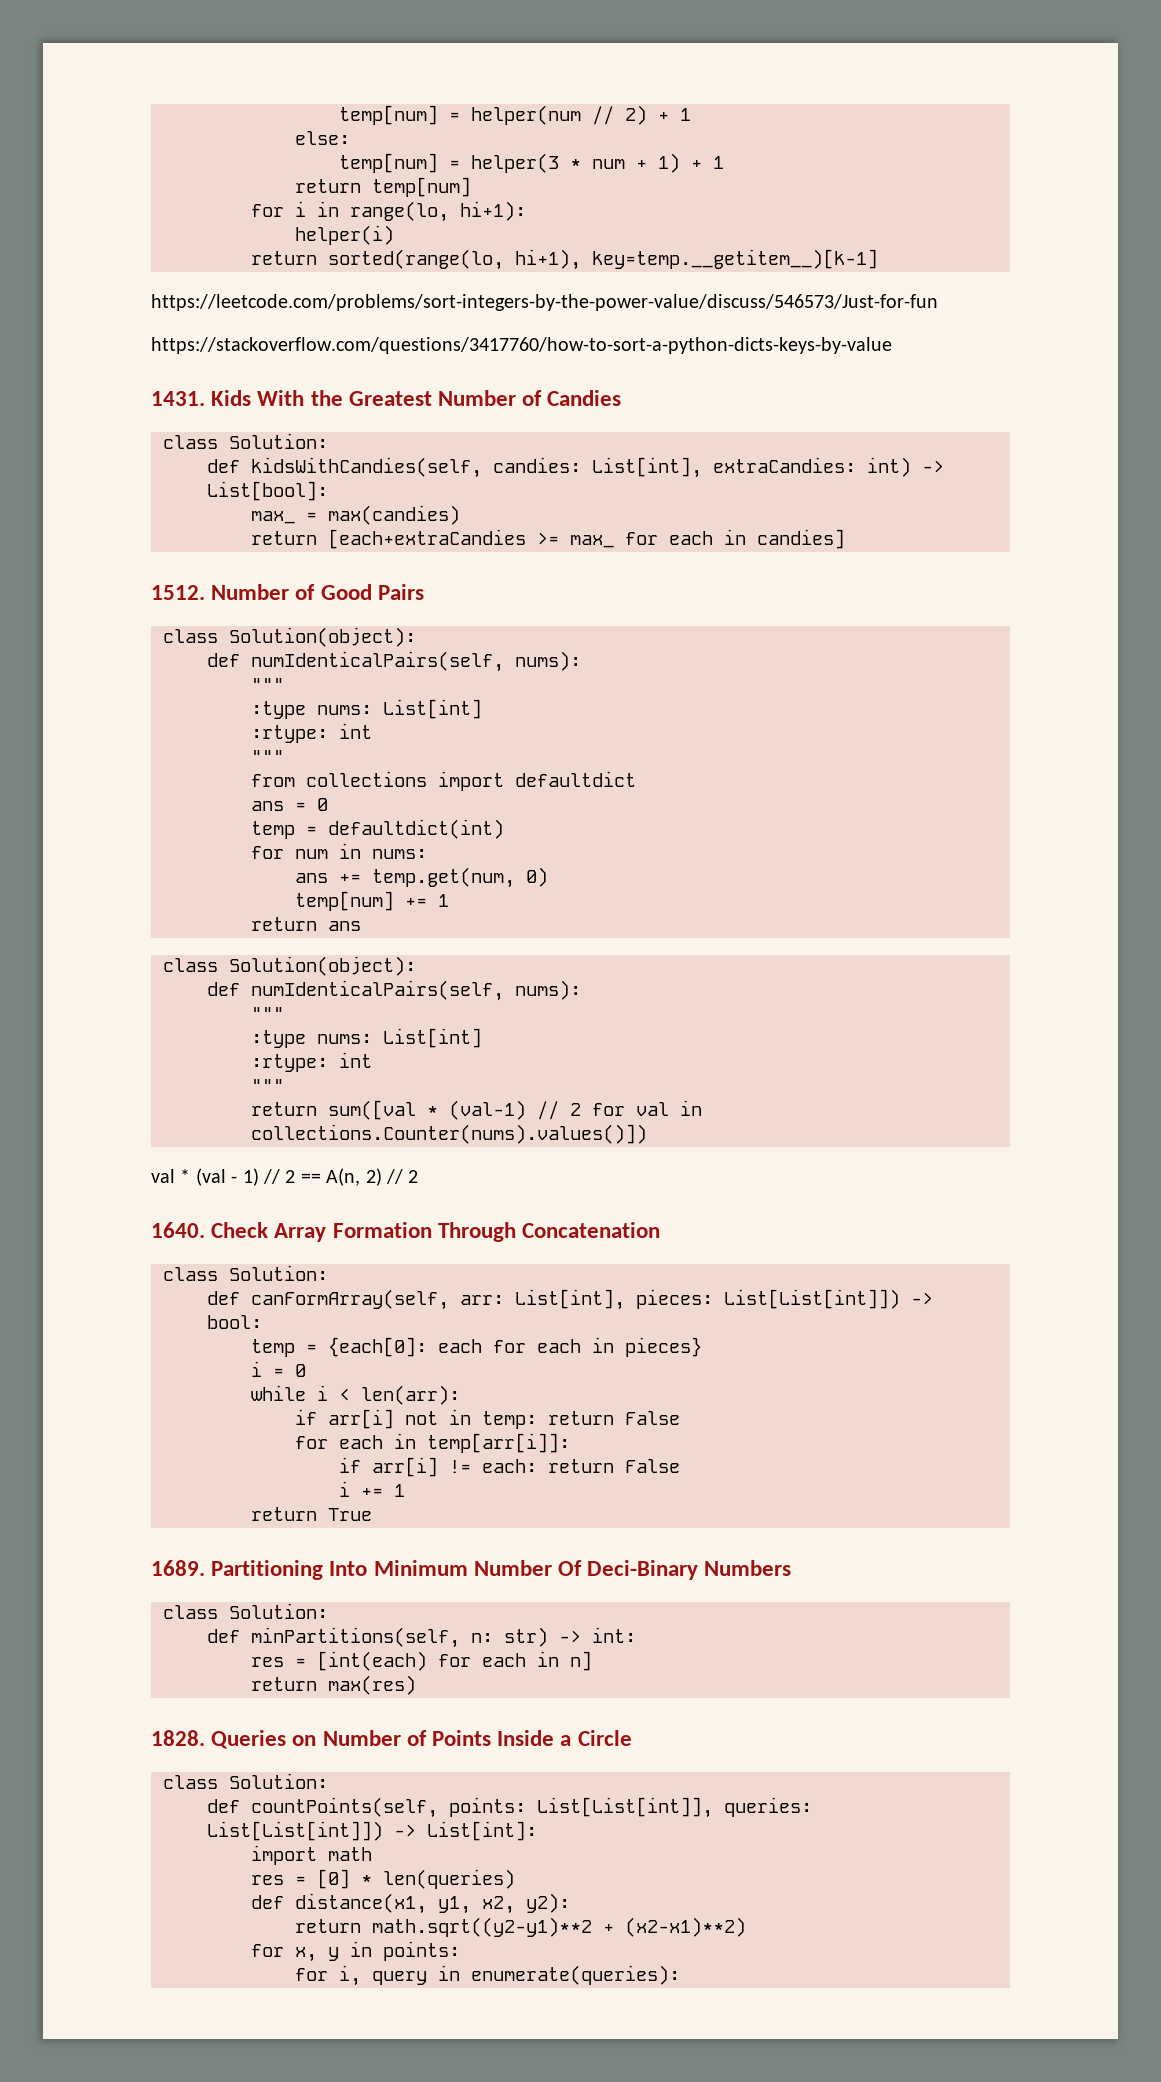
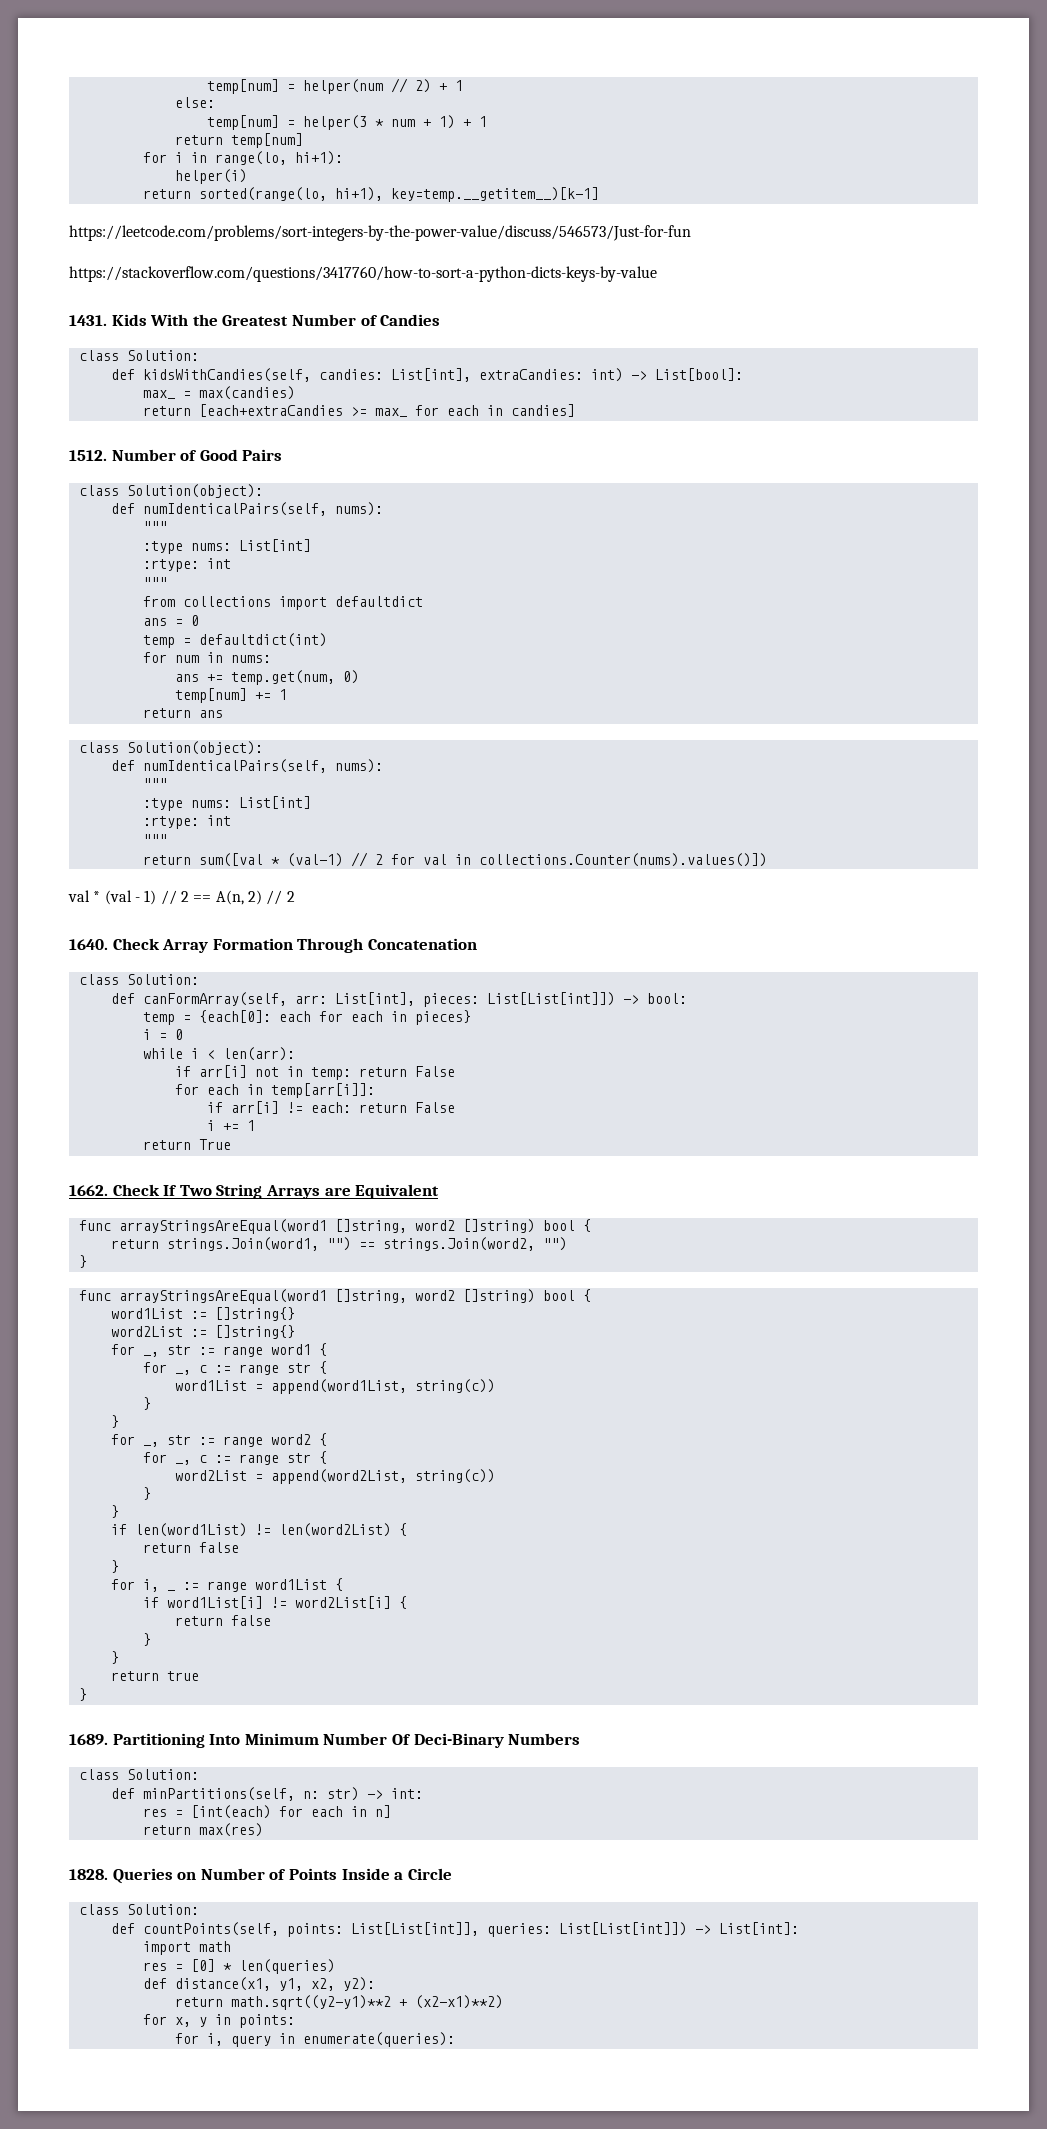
+ 1662. Check If Two String Arrays are Equivalent
+ func arrayStringsAreEqual(word1 []string, word2 []string) bool {
+ return strings.Join(word1, "") == strings.Join(word2, "")
+ }
+ func arrayStringsAreEqual(word1 []string, word2 []string) bool {
+ word1List := []string{}
+ word2List := []string{}
+ for _, str := range word1 {
+ for _, c := range str {
+ word1List = append(word1List, string(c))
+ }
+ }
+ for _, str := range word2 {
+ for _, c := range str {
+ word2List = append(word2List, string(c))
+ }
+ }
+ if len(word1List) != len(word2List) {
+ return false
+ }
+ for i, _ := range word1List {
+ if word1List[i] != word2List[i] {
+ return false
+ }
+ }
+ return true
+ }

